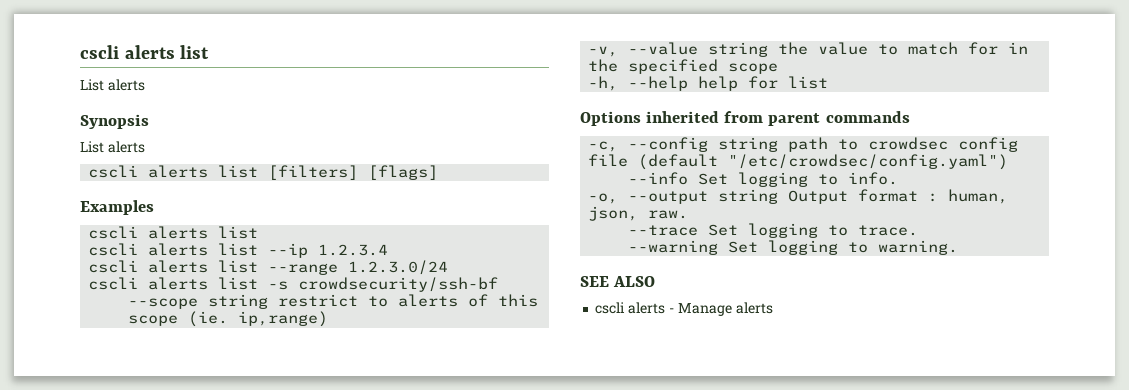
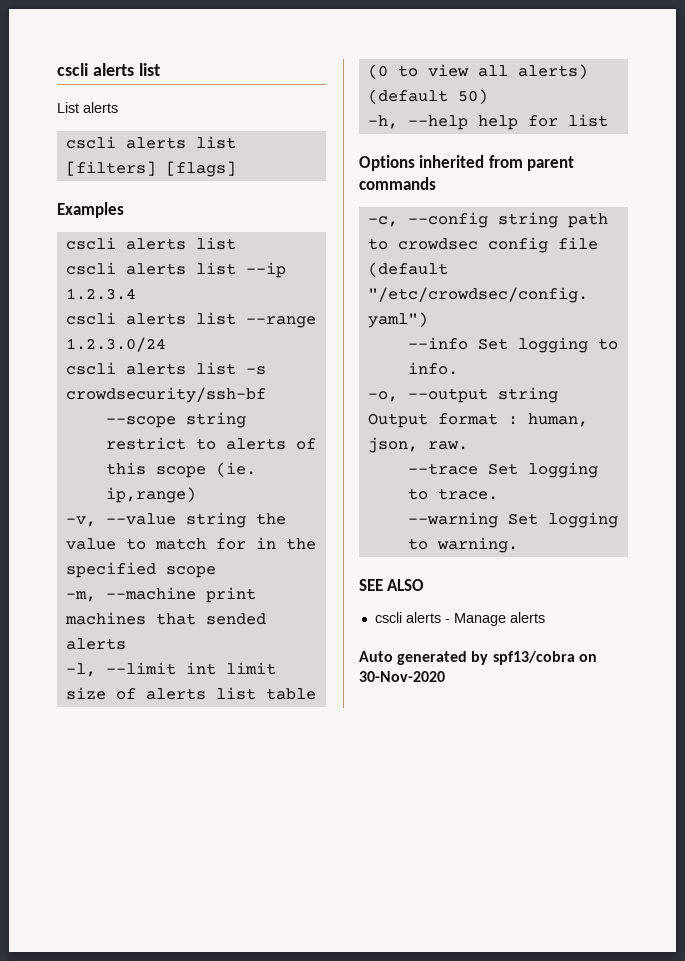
- Synopsis
- List alerts
+ -m, --machine print machines that sended alerts
+ -l, --limit int limit size of alerts list table (0 to view all alerts) (default 50)
+ Auto generated by spf13/cobra on 30-Nov-2020

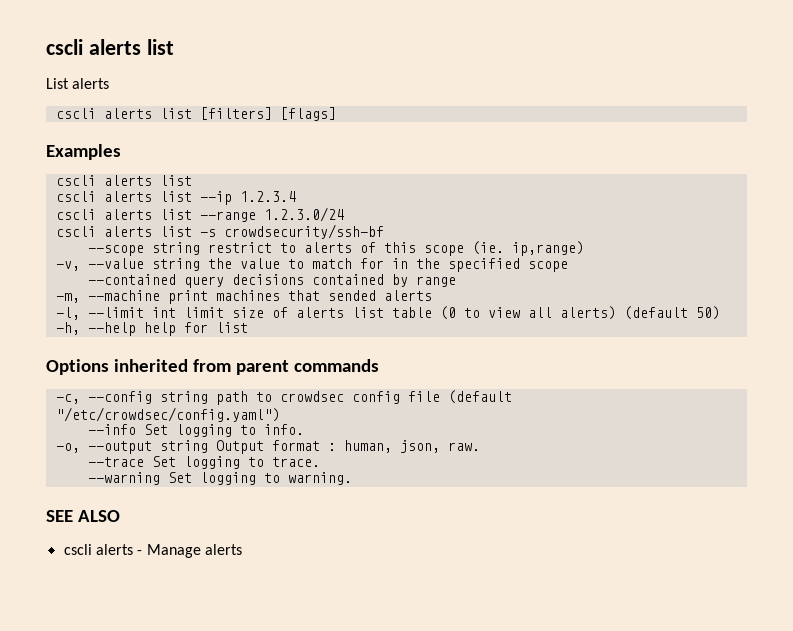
+ --contained query decisions contained by range
- Auto generated by spf13/cobra on 30-Nov-2020

